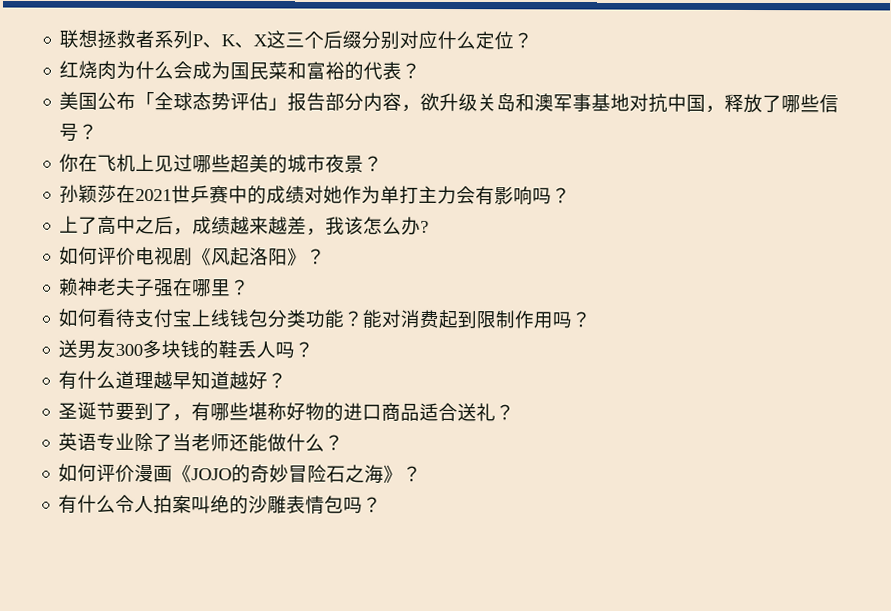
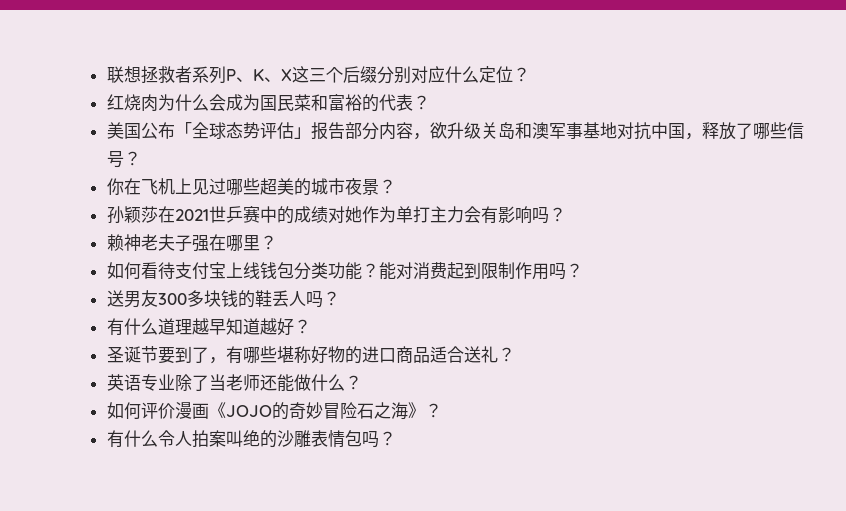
- 上了高中之后，成绩越来越差，我该怎么办?
- 如何评价电视剧《风起洛阳》？

